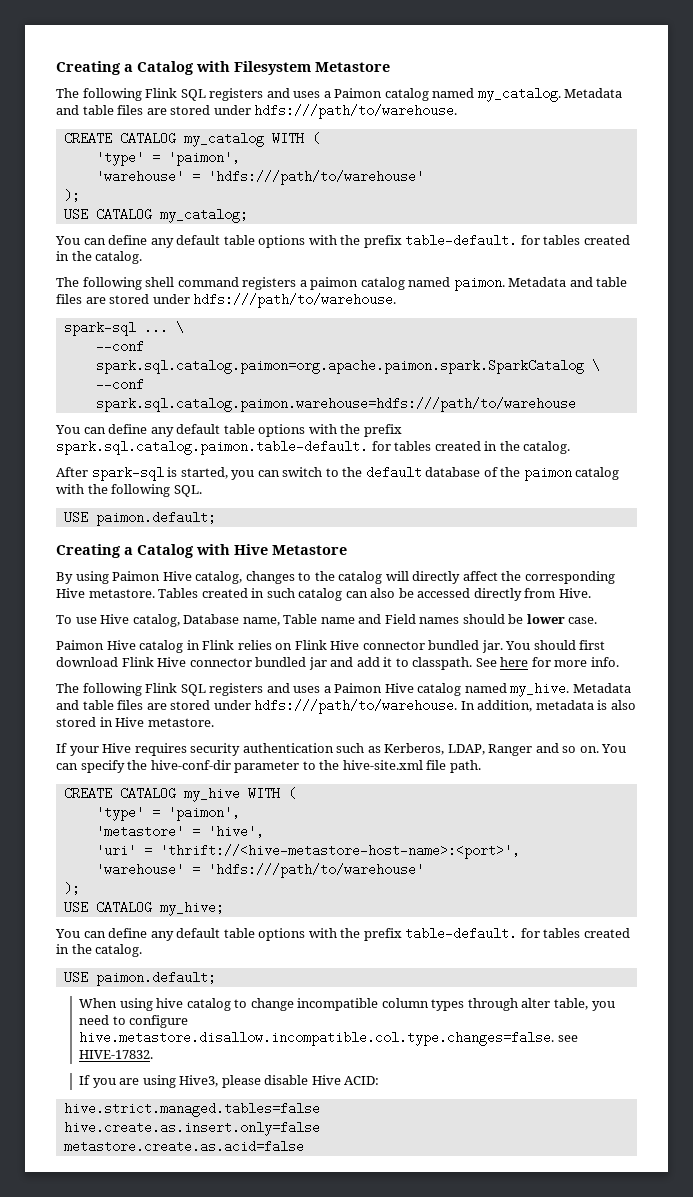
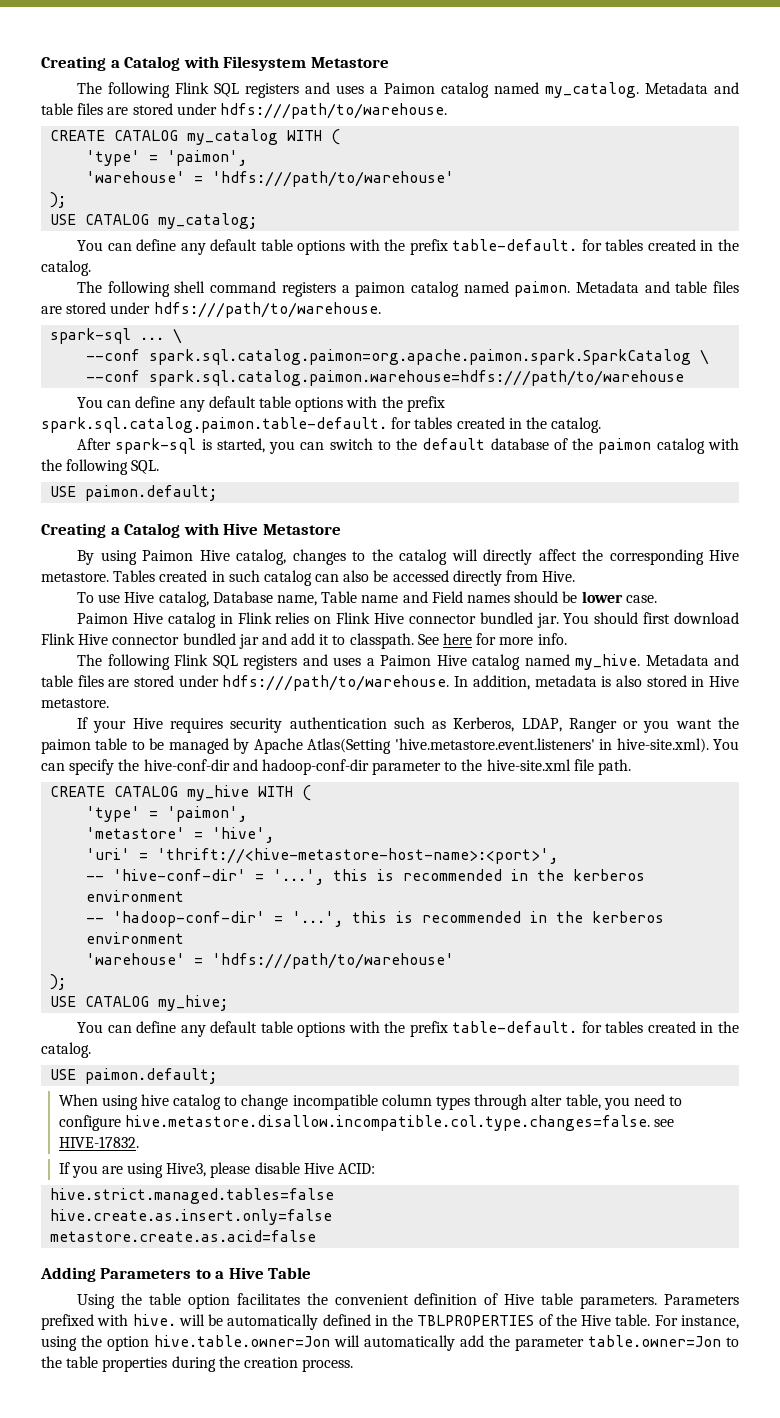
- If your Hive requires security authentication such as Kerberos, LDAP, Ranger and so on. You can specify the hive-conf-dir parameter to the hive-site.xml file path.
+ If your Hive requires security authentication such as Kerberos, LDAP, Ranger or you want the paimon table to be managed by Apache Atlas(Setting 'hive.metastore.event.listeners' in hive-site.xml). You can specify the hive-conf-dir and hadoop-conf-dir parameter to the hive-site.xml file path.
+ -- 'hive-conf-dir' = '...', this is recommended in the kerberos environment
+ -- 'hadoop-conf-dir' = '...', this is recommended in the kerberos environment
+ Adding Parameters to a Hive Table
+ Using the table option facilitates the convenient definition of Hive table parameters. Parameters prefixed with hive. will be automatically defined in the TBLPROPERTIES of the Hive table. For instance, using the option hive.table.owner=Jon will automatically add the parameter table.owner=Jon to the table properties during the creation process.

